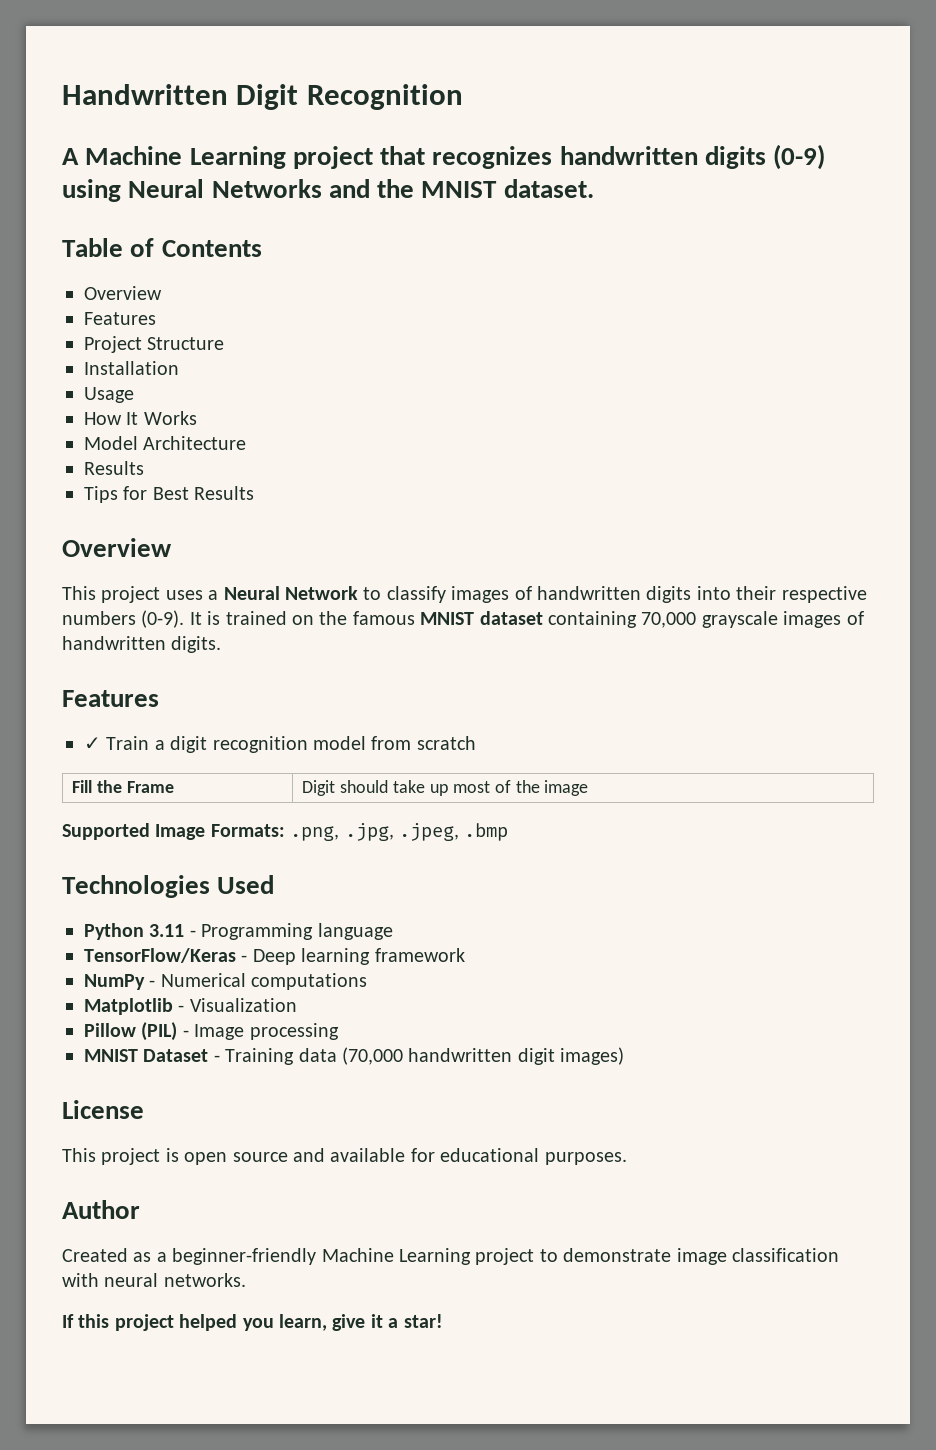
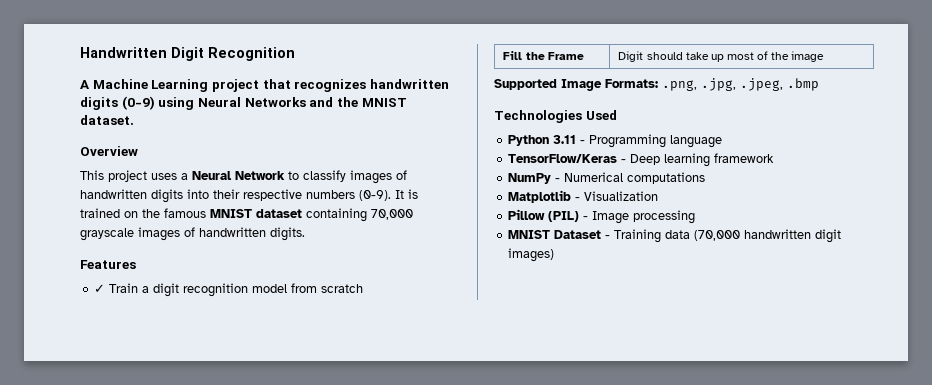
- Table of Contents
- Overview
- Features
- Project Structure
- Installation
- Usage
- How It Works
- Model Architecture
- Results
- Tips for Best Results
- License
- This project is open source and available for educational purposes.
- Author
- Created as a beginner-friendly Machine Learning project to demonstrate image classification with neural networks.
- If this project helped you learn, give it a star!

